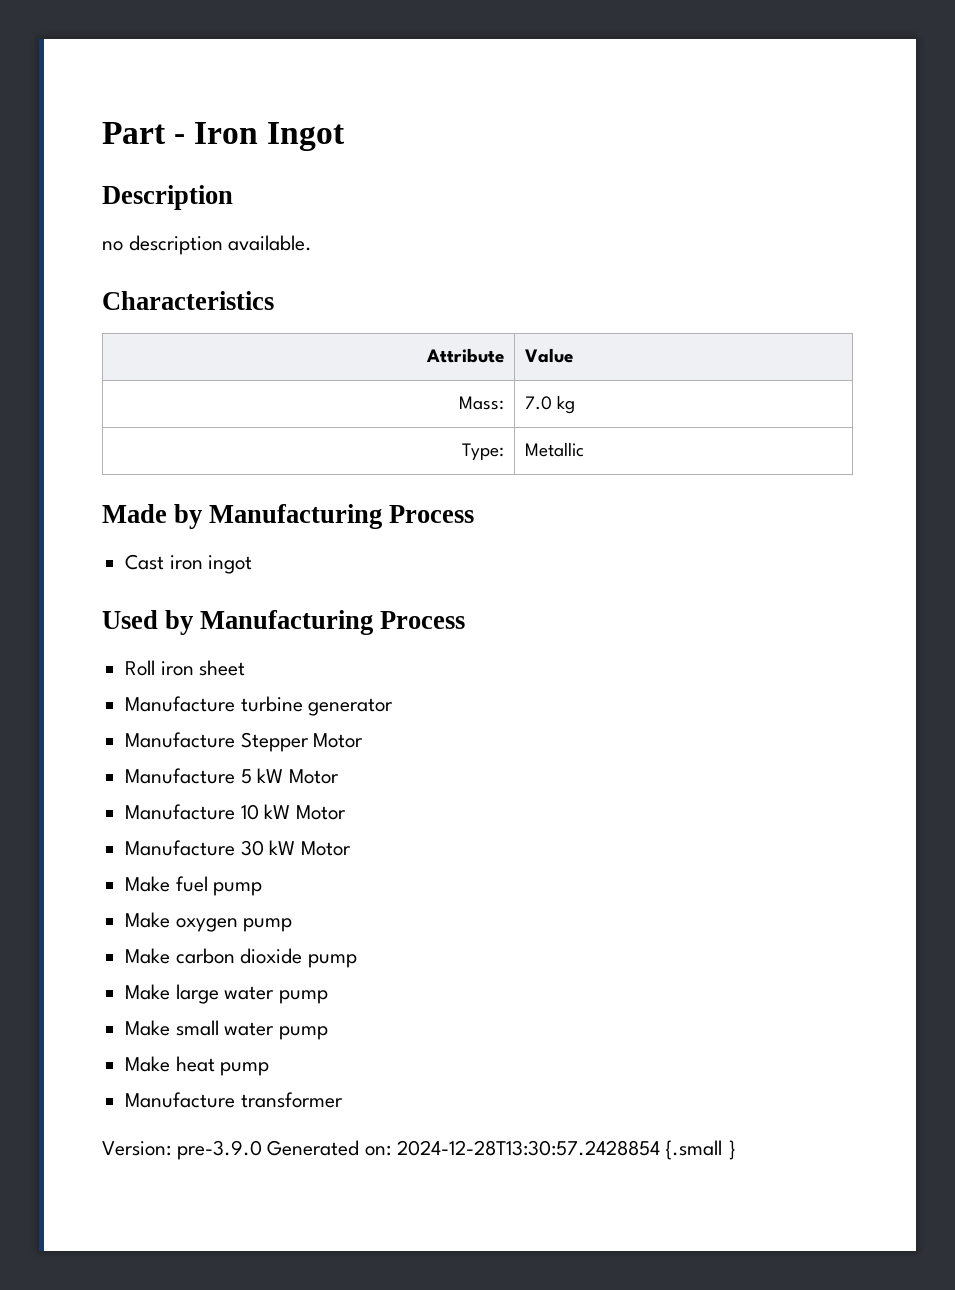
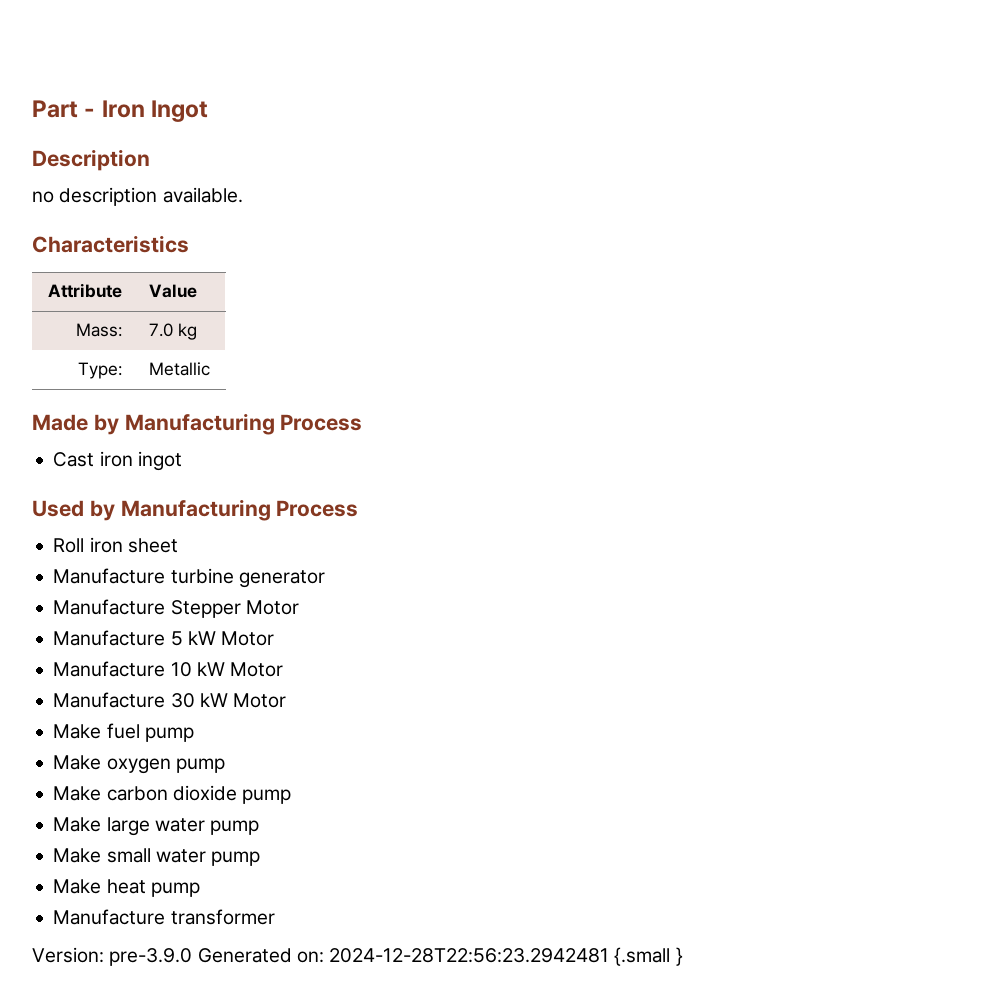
- Version: pre-3.9.0 Generated on: 2024-12-28T13:30:57.2428854 {.small }
+ Version: pre-3.9.0 Generated on: 2024-12-28T22:56:23.2942481 {.small }

